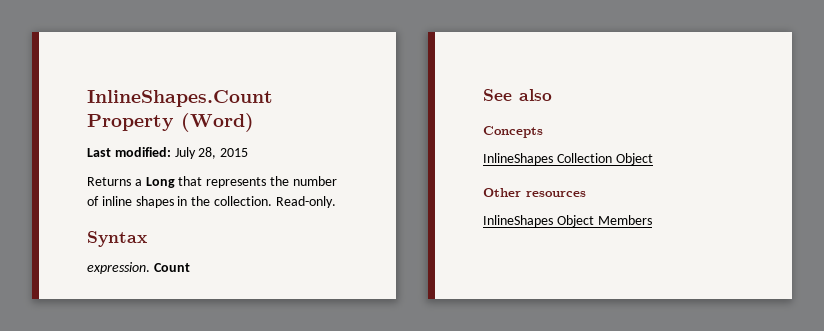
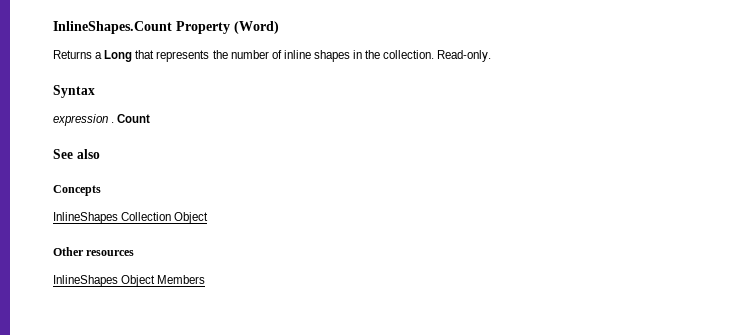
- Last modified: July 28, 2015
- expression.
+ expression .

